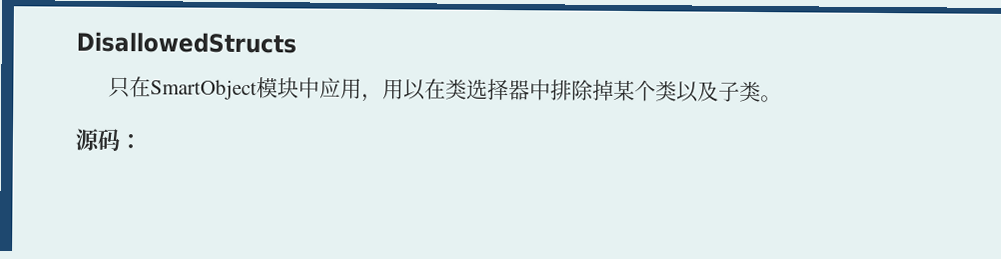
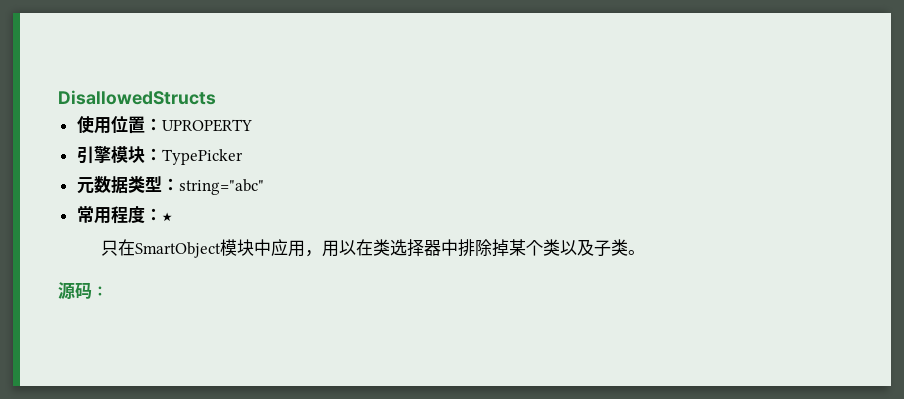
+ 使用位置：UPROPERTY
+ 引擎模块：TypePicker
+ 元数据类型：string="abc"
+ 常用程度：★

